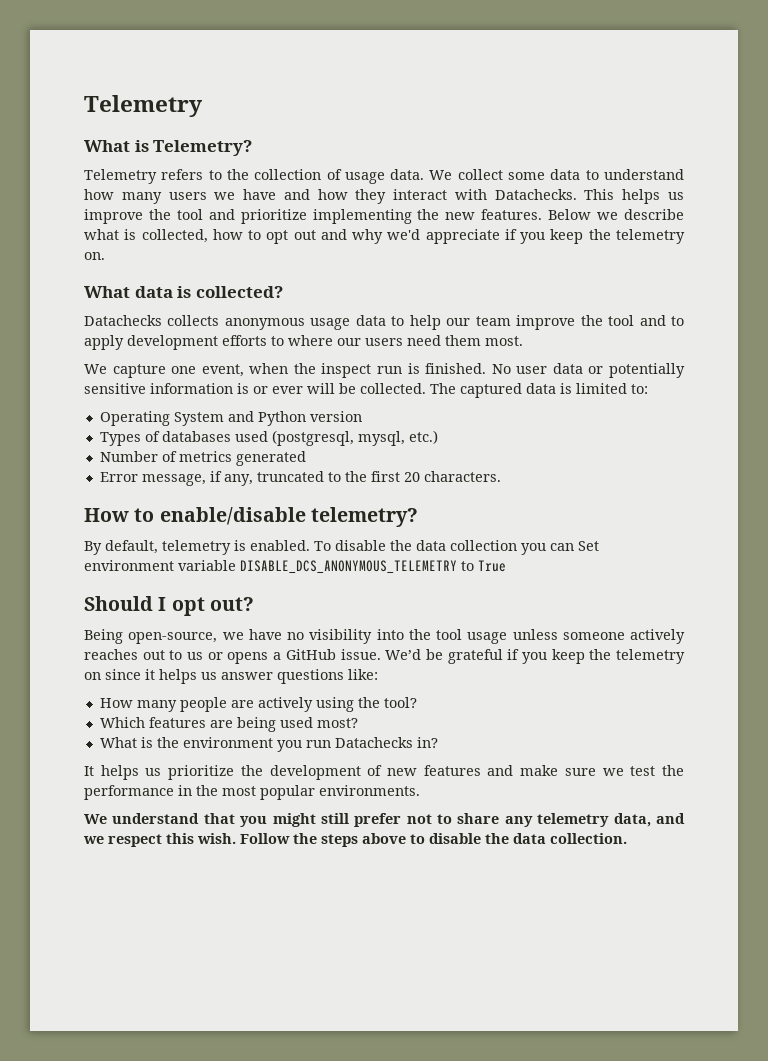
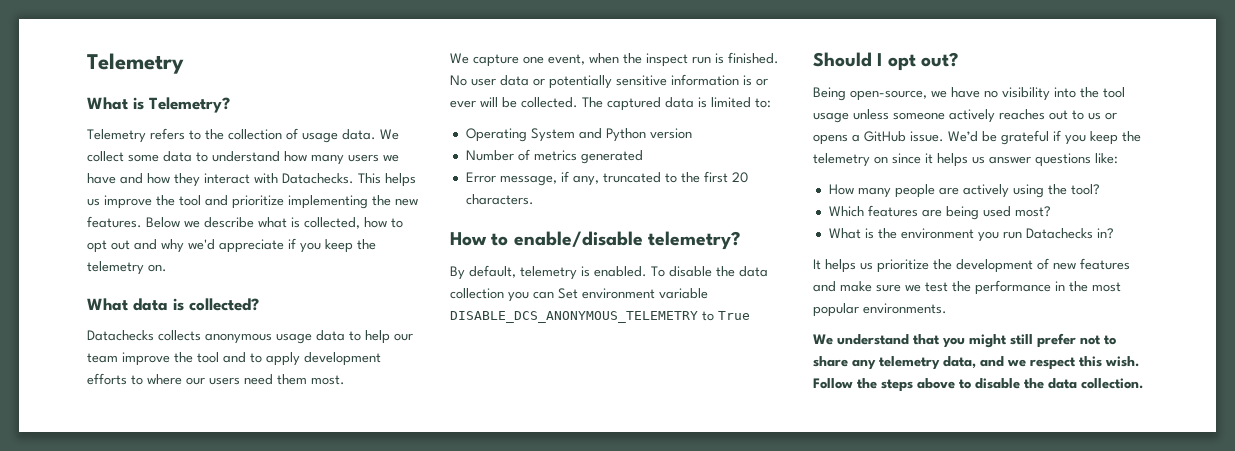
- Types of databases used (postgresql, mysql, etc.)

